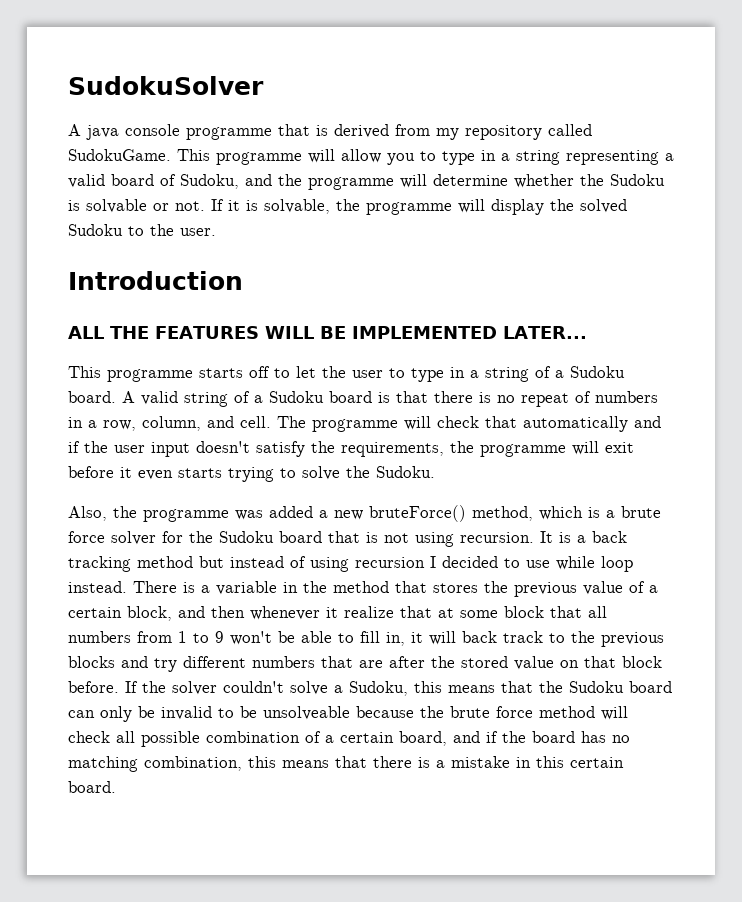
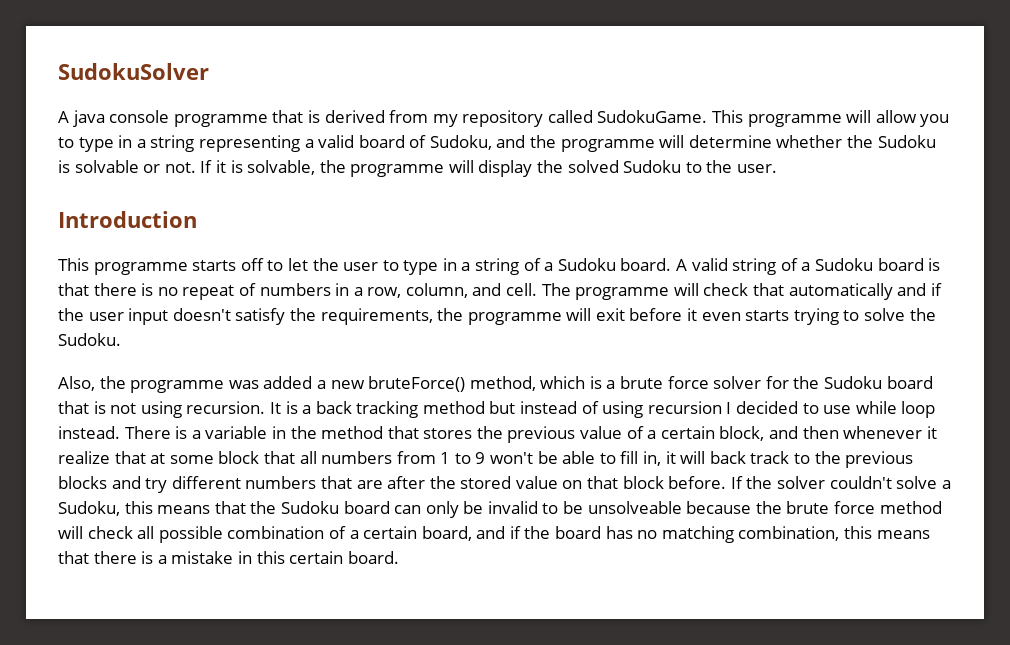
- ALL THE FEATURES WILL BE IMPLEMENTED LATER...

